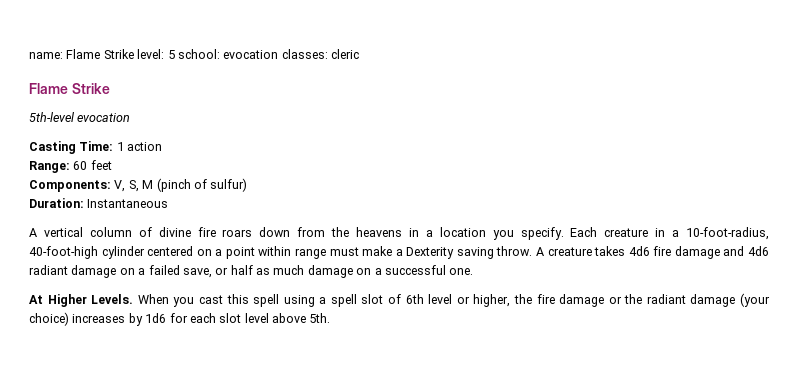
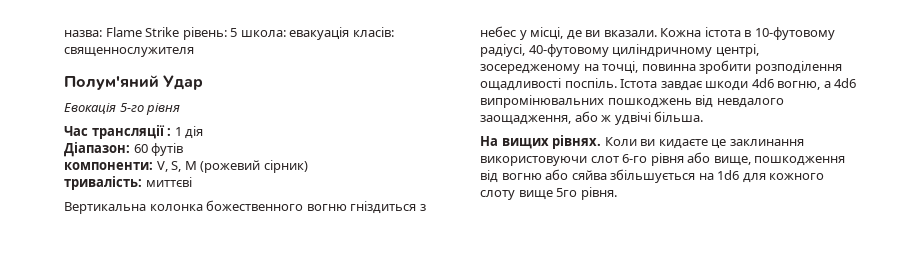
- name: Flame Strike level: 5 school: evocation classes: cleric
- Flame Strike
- 5th-level evocation
- Casting Time: 1 action
- Range: 60 feet
- Components: V, S, M (pinch of sulfur)
- Duration: Instantaneous
- A vertical column of divine fire roars down from the heavens in a location you specify. Each creature in a 10-foot-radius, 40-foot-high cylinder centered on a point within range must make a Dexterity saving throw. A creature takes 4d6 fire damage and 4d6 radiant damage on a failed save, or half as much damage on a successful one.
- At Higher Levels. When you cast this spell using a spell slot of 6th level or higher, the fire damage or the radiant damage (your choice) increases by 1d6 for each slot level above 5th.
+ назва: Flame Strike рівень: 5 школа: евакуація класів: священнослужителя
+ Полум'яний Удар
+ Евокація 5-го рівня
+ Час трансляції : 1 дія
+ Діапазон: 60 футів
+ компоненти: V, S, М (рожевий сірник)
+ тривалість: миттєві
+ Вертикальна колонка божественного вогню гніздиться з небес у місці, де ви вказали. Кожна істота в 10-футовому радіусі, 40-футовому циліндричному центрі, зосередженому на точці, повинна зробити розподілення ощадливості поспіль. Істота завдає шкоди 4d6 вогню, а 4d6 випромінювальних пошкоджень від невдалого заощадження, або ж удвічі більша.
+ На вищих рівнях. Коли ви кидаєте це заклинання використовуючи слот 6-го рівня або вище, пошкодження від вогню або сяйва збільшується на 1d6 для кожного слоту вище 5го рівня.

